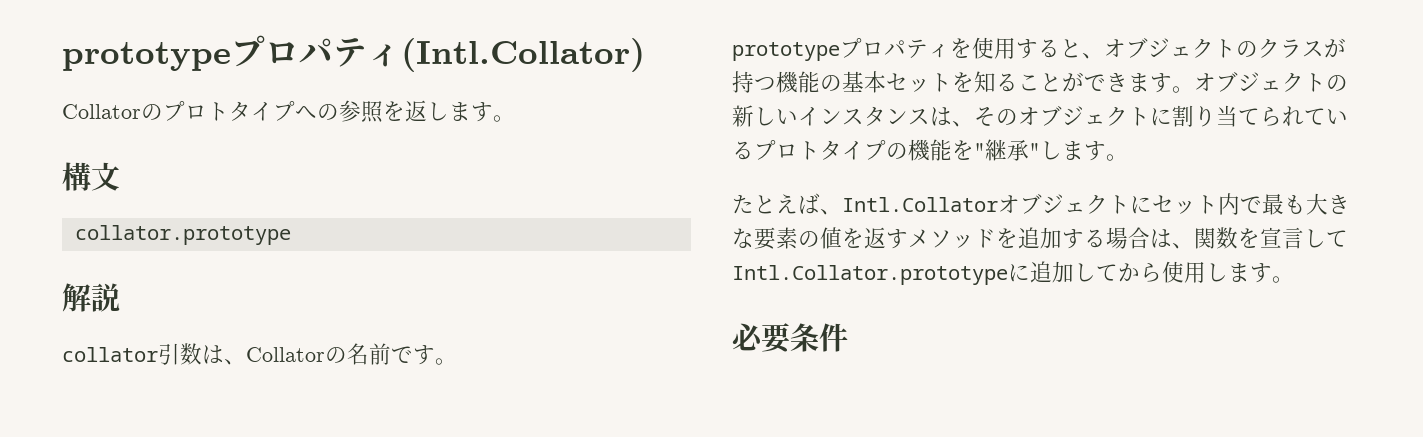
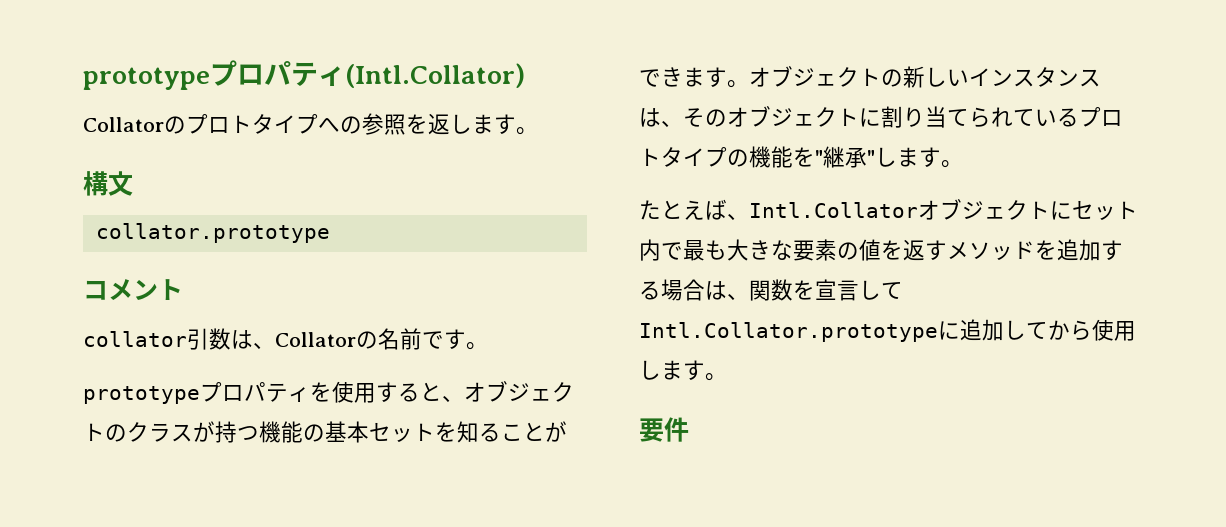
- 解説
+ コメント
- 必要条件
+ 要件

